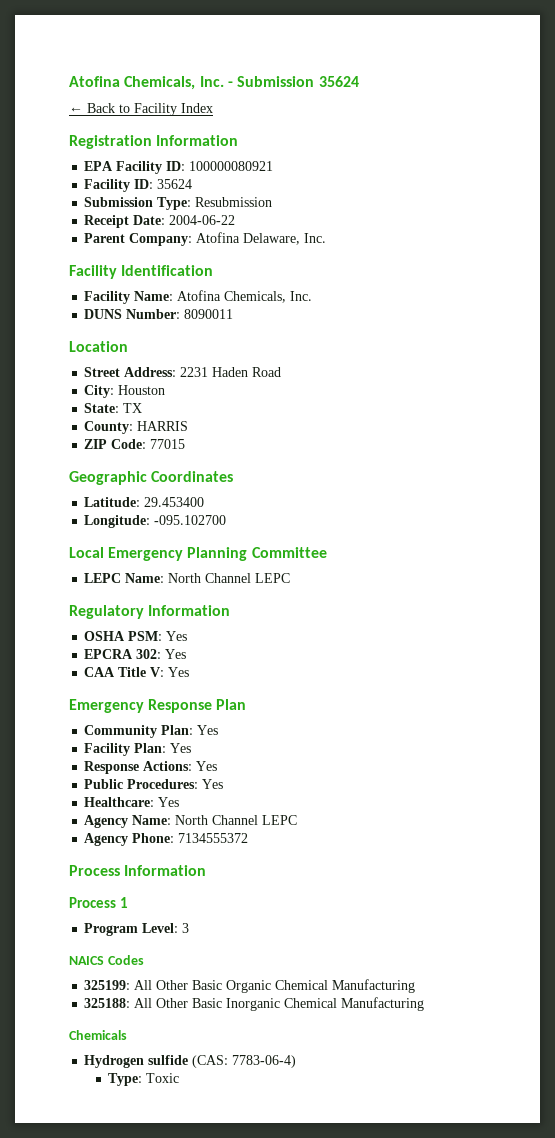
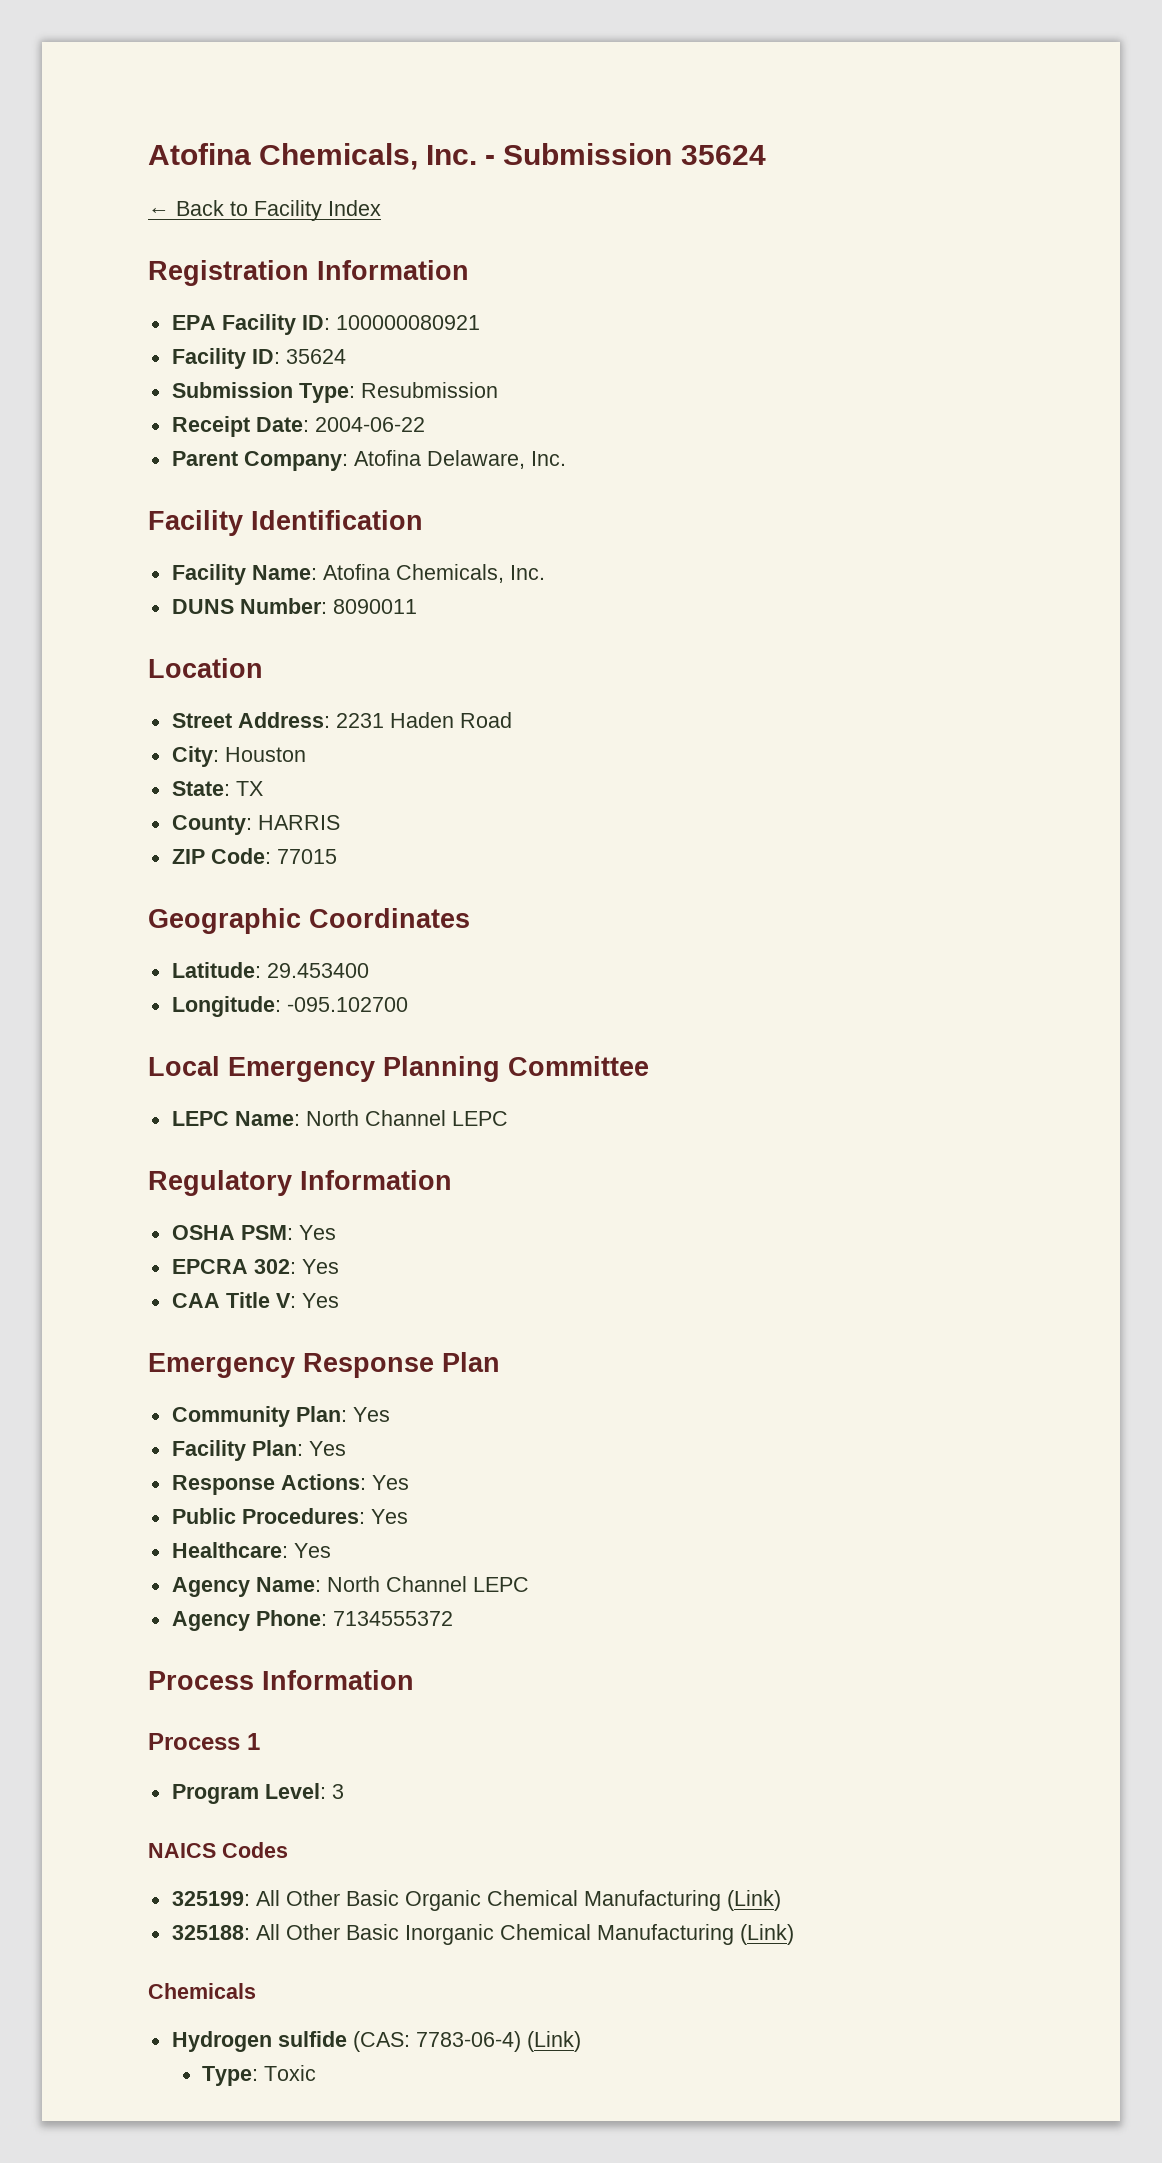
- 325199: All Other Basic Organic Chemical Manufacturing
+ 325199: All Other Basic Organic Chemical Manufacturing (Link)
- 325188: All Other Basic Inorganic Chemical Manufacturing
+ 325188: All Other Basic Inorganic Chemical Manufacturing (Link)
- Hydrogen sulfide (CAS: 7783-06-4)
+ Hydrogen sulfide (CAS: 7783-06-4) (Link)

